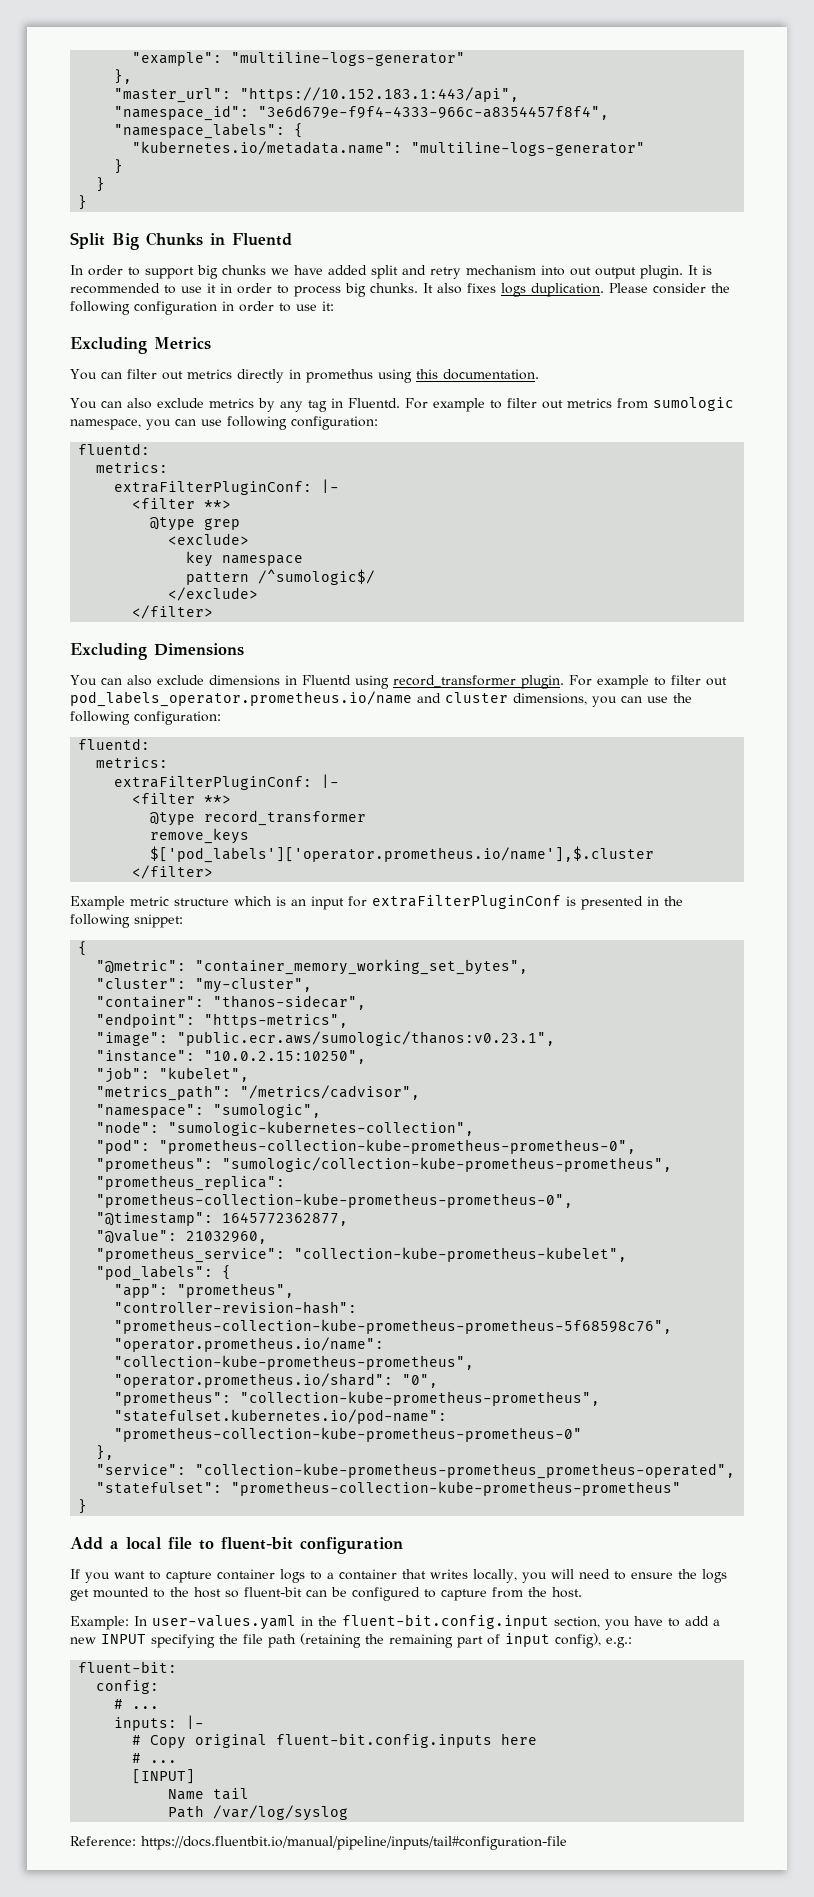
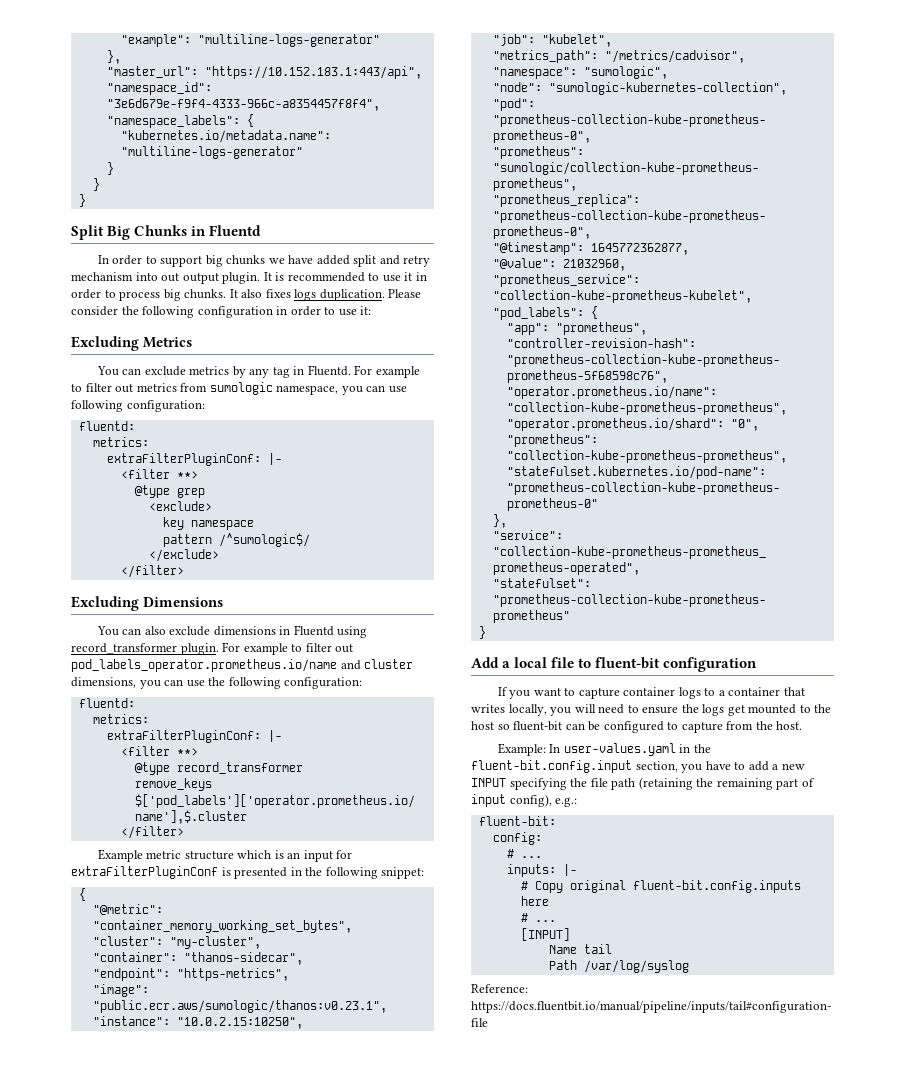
- You can filter out metrics directly in promethus using this documentation.
- You can also exclude metrics by any tag in Fluentd.
+ You can exclude metrics by any tag in Fluentd.

